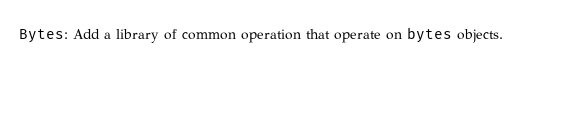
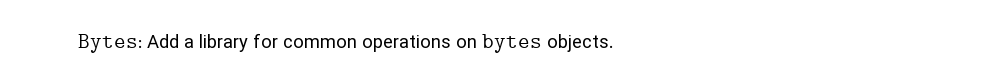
- Bytes: Add a library of common operation that operate on bytes objects.
+ Bytes: Add a library for common operations on bytes objects.

